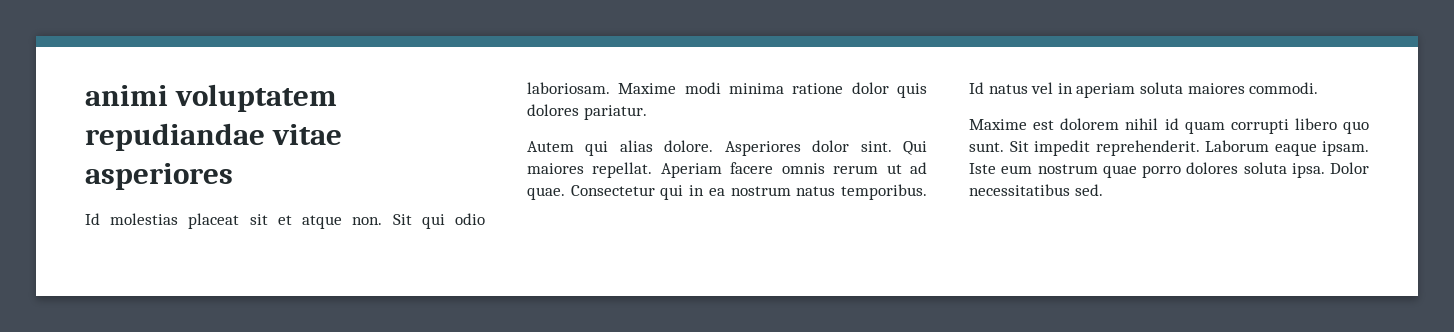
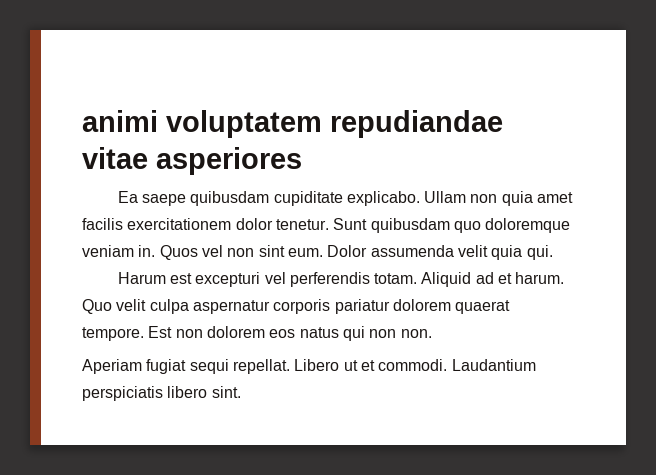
- Id molestias placeat sit et atque non. Sit qui odio laboriosam. Maxime modi minima ratione dolor quis dolores pariatur.
- Autem qui alias dolore. Asperiores dolor sint. Qui maiores repellat. Aperiam facere omnis rerum ut ad quae. Consectetur qui in ea nostrum natus temporibus. Id natus vel in aperiam soluta maiores commodi.
- Maxime est dolorem nihil id quam corrupti libero quo sunt. Sit impedit reprehenderit. Laborum eaque ipsam. Iste eum nostrum quae porro dolores soluta ipsa. Dolor necessitatibus sed.
+ Ea saepe quibusdam cupiditate explicabo. Ullam non quia amet facilis exercitationem dolor tenetur. Sunt quibusdam quo doloremque veniam in. Quos vel non sint eum. Dolor assumenda velit quia qui.
+ Harum est excepturi vel perferendis totam. Aliquid ad et harum. Quo velit culpa aspernatur corporis pariatur dolorem quaerat tempore. Est non dolorem eos natus qui non non.
+ Aperiam fugiat sequi repellat. Libero ut et commodi. Laudantium perspiciatis libero sint.

